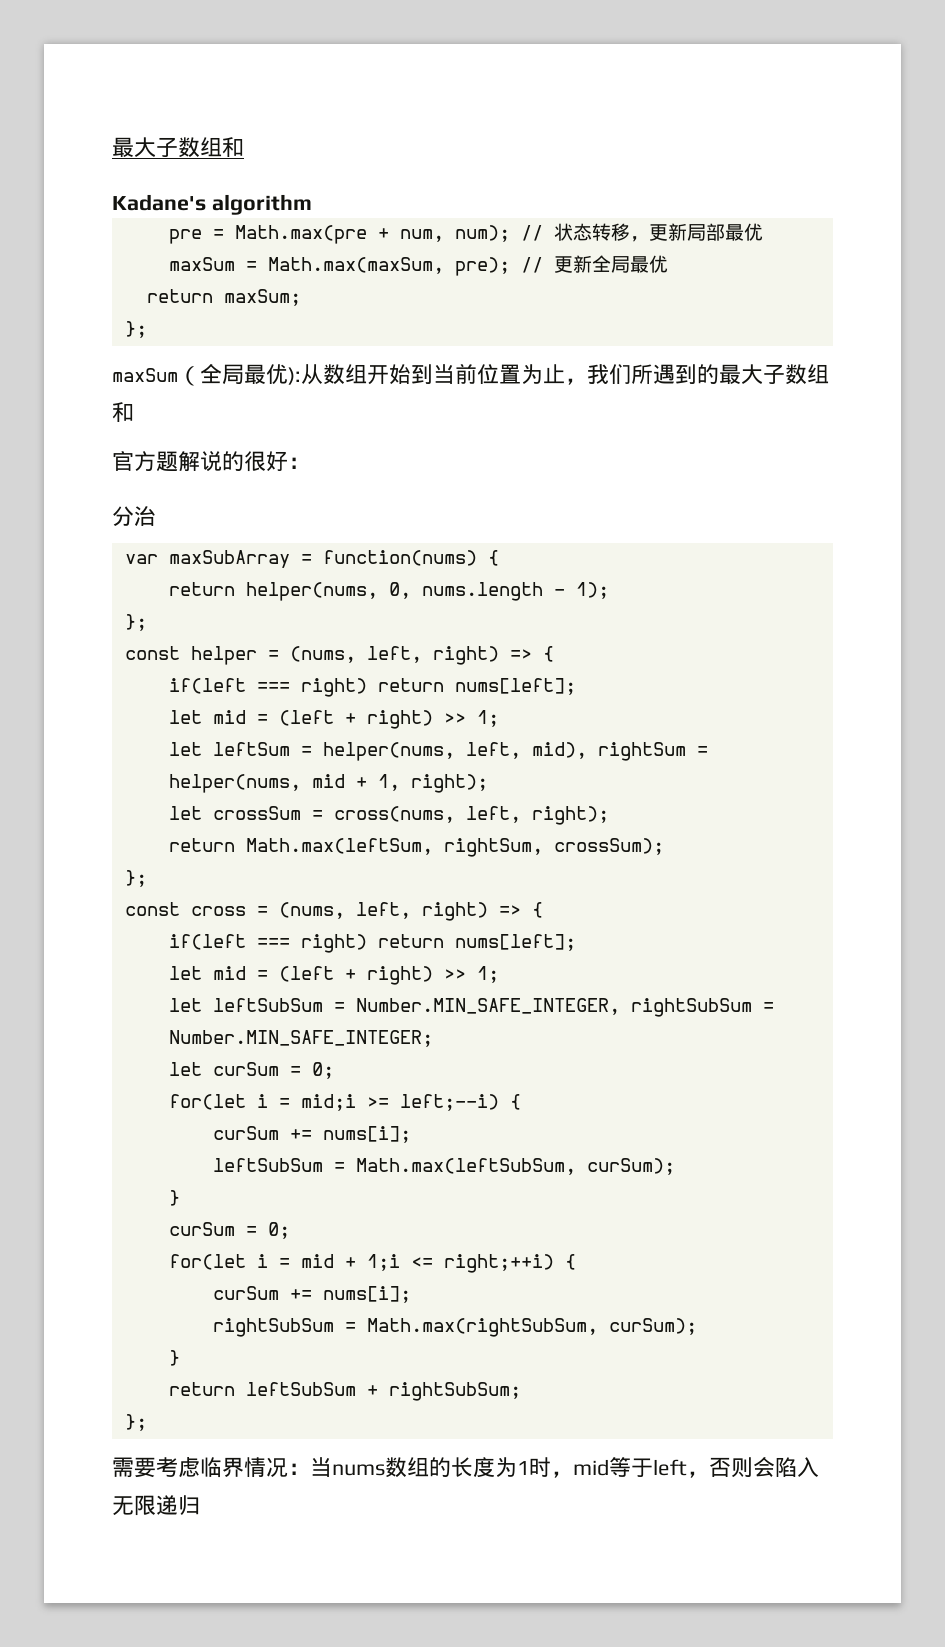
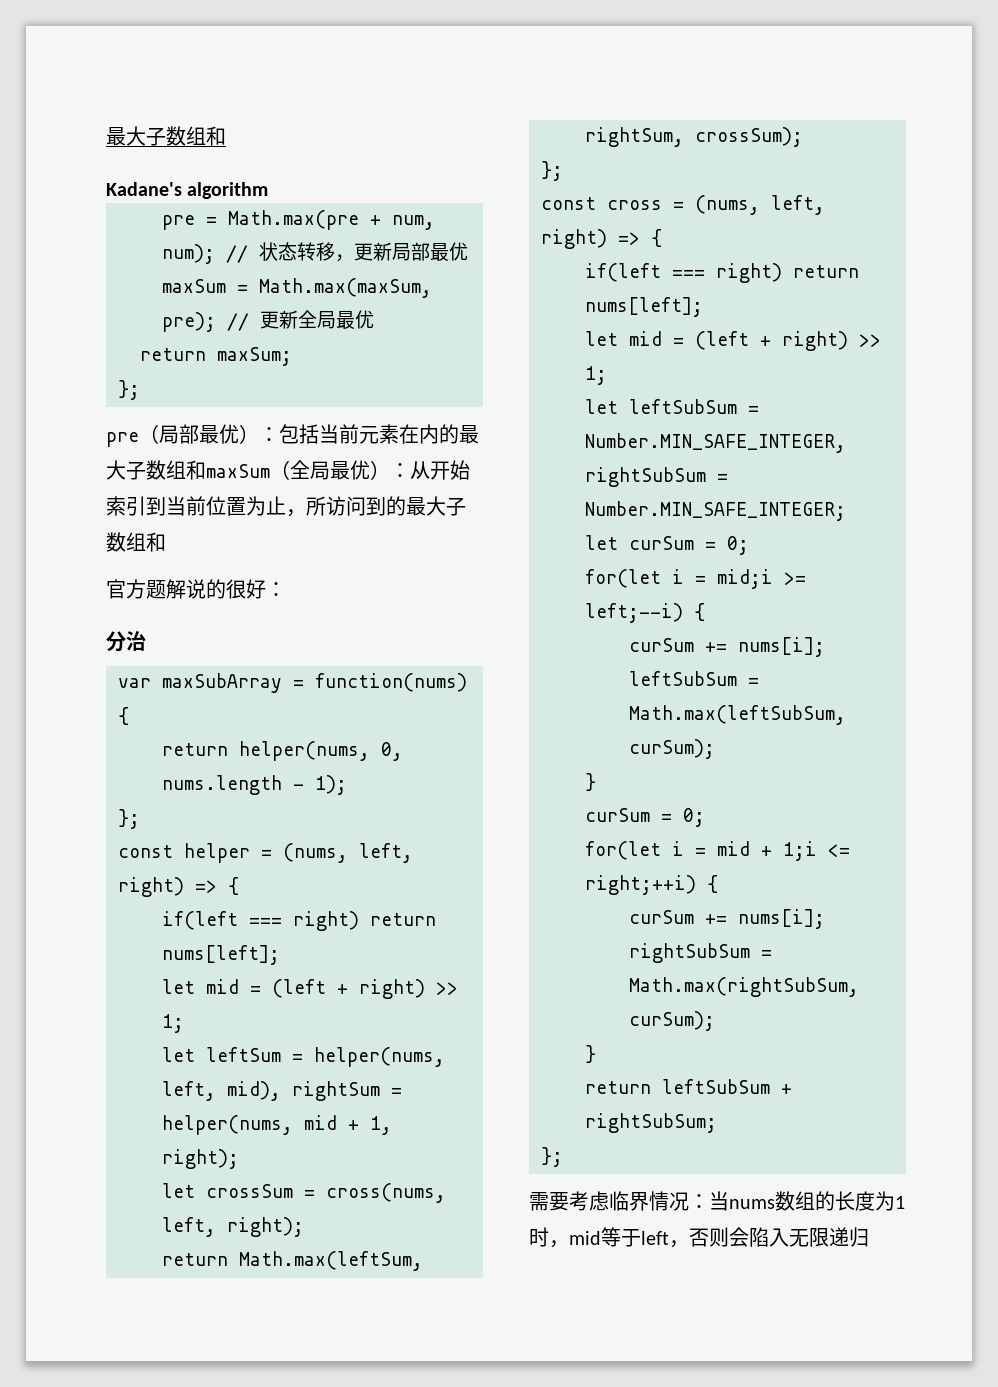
- maxSum（全局最优):从数组开始到当前位置为止，我们所遇到的最大子数组和
+ pre（局部最优）：包括当前元素在内的最大子数组和maxSum（全局最优）：从开始索引到当前位置为止，所访问到的最大子数组和

